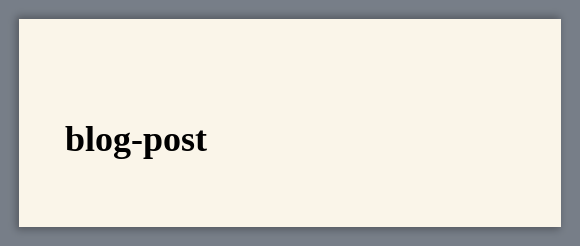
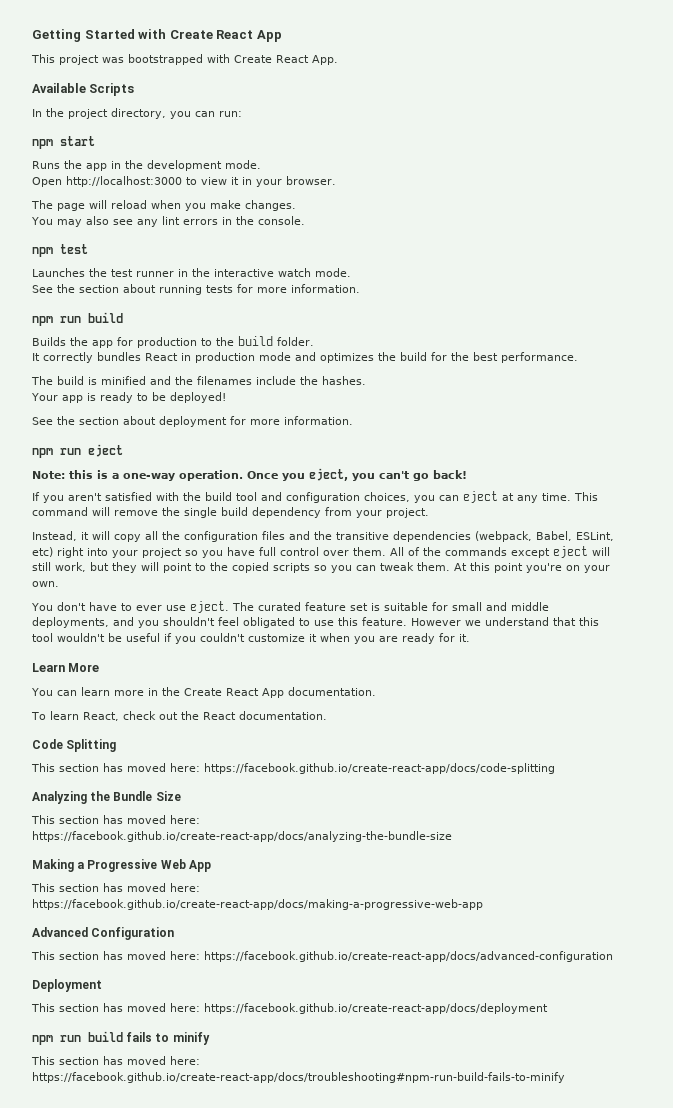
- blog-post
+ Getting Started with Create React App
+ This project was bootstrapped with Create React App.
+ Available Scripts
+ In the project directory, you can run:
+ npm start
+ Runs the app in the development mode.
+ Open http://localhost:3000 to view it in your browser.
+ The page will reload when you make changes.
+ You may also see any lint errors in the console.
+ npm test
+ Launches the test runner in the interactive watch mode.
+ See the section about running tests for more information.
+ npm run build
+ Builds the app for production to the build folder.
+ It correctly bundles React in production mode and optimizes the build for the best performance.
+ The build is minified and the filenames include the hashes.
+ Your app is ready to be deployed!
+ See the section about deployment for more information.
+ npm run eject
+ Note: this is a one-way operation. Once you eject, you can't go back!
+ If you aren't satisfied with the build tool and configuration choices, you can eject at any time. This command will remove the single build dependency from your project.
+ Instead, it will copy all the configuration files and the transitive dependencies (webpack, Babel, ESLint, etc) right into your project so you have full control over them. All of the commands except eject will still work, but they will point to the copied scripts so you can tweak them. At this point you're on your own.
+ You don't have to ever use eject. The curated feature set is suitable for small and middle deployments, and you shouldn't feel obligated to use this feature. However we understand that this tool wouldn't be useful if you couldn't customize it when you are ready for it.
+ Learn More
+ You can learn more in the Create React App documentation.
+ To learn React, check out the React documentation.
+ Code Splitting
+ This section has moved here: https://facebook.github.io/create-react-app/docs/code-splitting
+ Analyzing the Bundle Size
+ This section has moved here: https://facebook.github.io/create-react-app/docs/analyzing-the-bundle-size
+ Making a Progressive Web App
+ This section has moved here: https://facebook.github.io/create-react-app/docs/making-a-progressive-web-app
+ Advanced Configuration
+ This section has moved here: https://facebook.github.io/create-react-app/docs/advanced-configuration
+ Deployment
+ This section has moved here: https://facebook.github.io/create-react-app/docs/deployment
+ npm run build fails to minify
+ This section has moved here: https://facebook.github.io/create-react-app/docs/troubleshooting#npm-run-build-fails-to-minify

